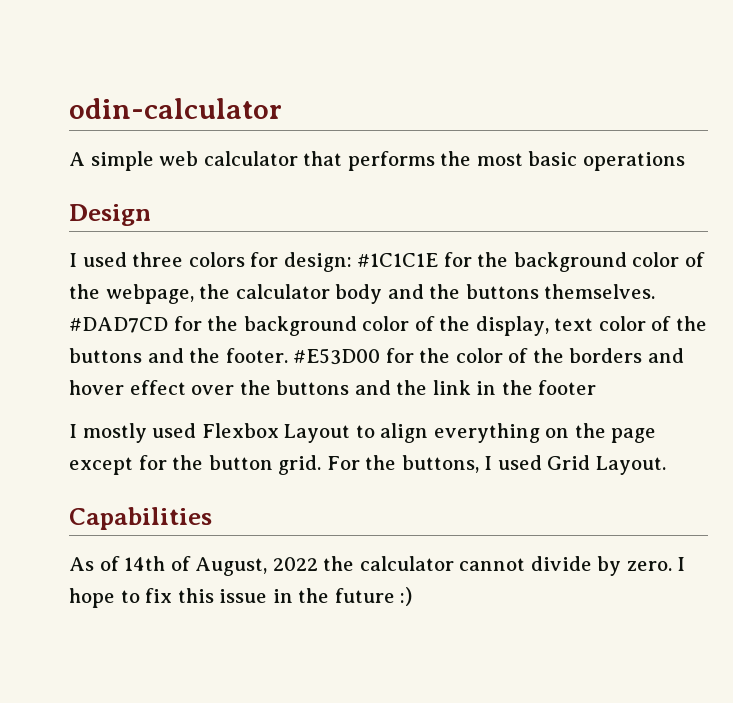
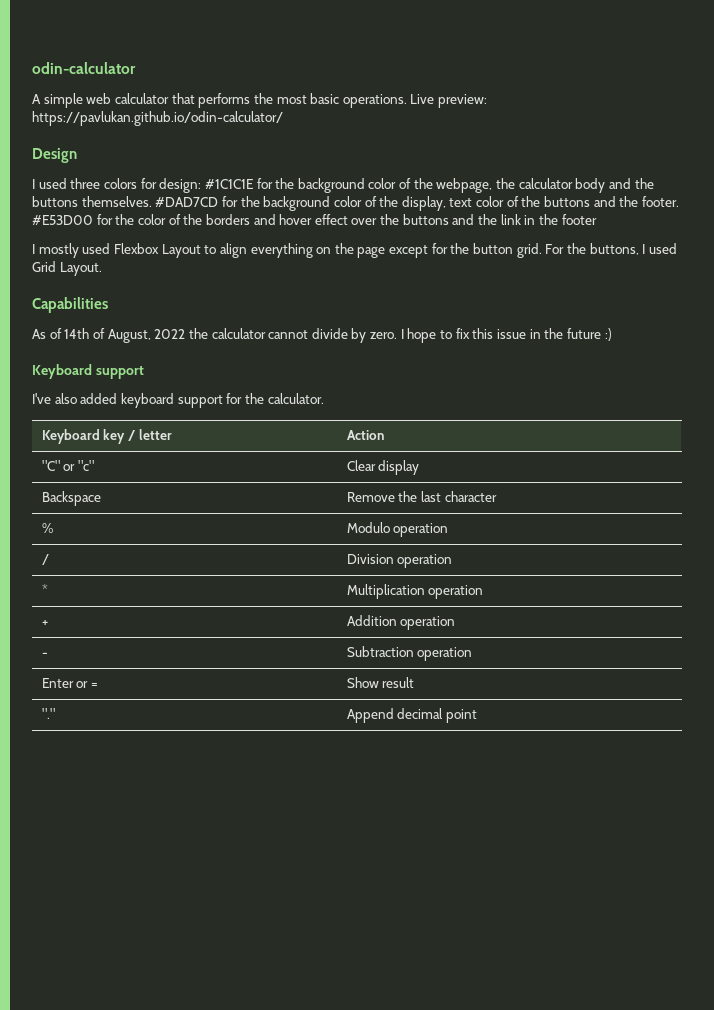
- A simple web calculator that performs the most basic operations
+ A simple web calculator that performs the most basic operations. Live preview: https://pavlukan.github.io/odin-calculator/
+ Keyboard support
+ I've also added keyboard support for the calculator.
+ Keyboard key / letter | Action
+ "C" or "c" | Clear display
+ Backspace | Remove the last character
+ % | Modulo operation
+ / | Division operation
+ * | Multiplication operation
+ + | Addition operation
+ - | Subtraction operation
+ Enter or = | Show result
+ "." | Append decimal point

